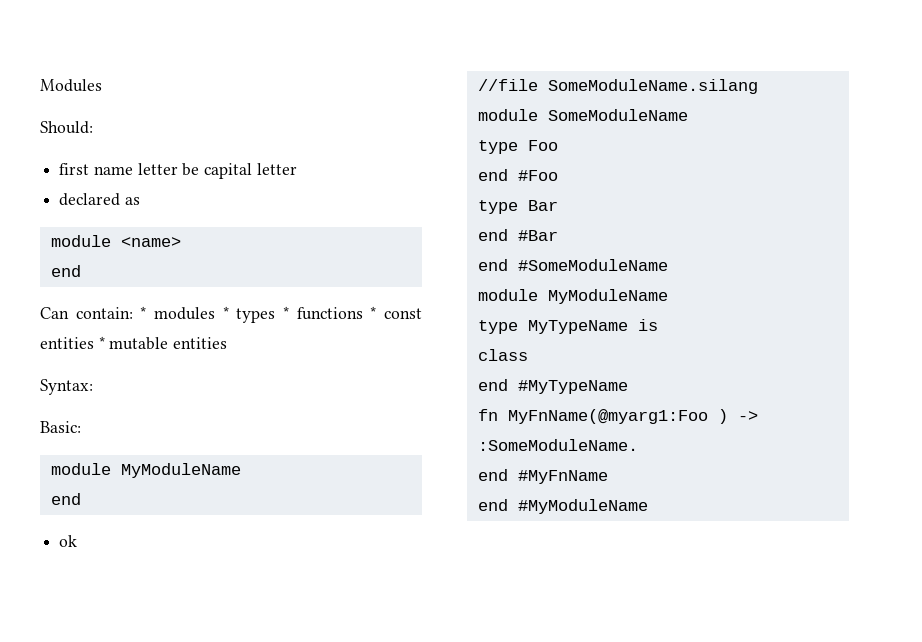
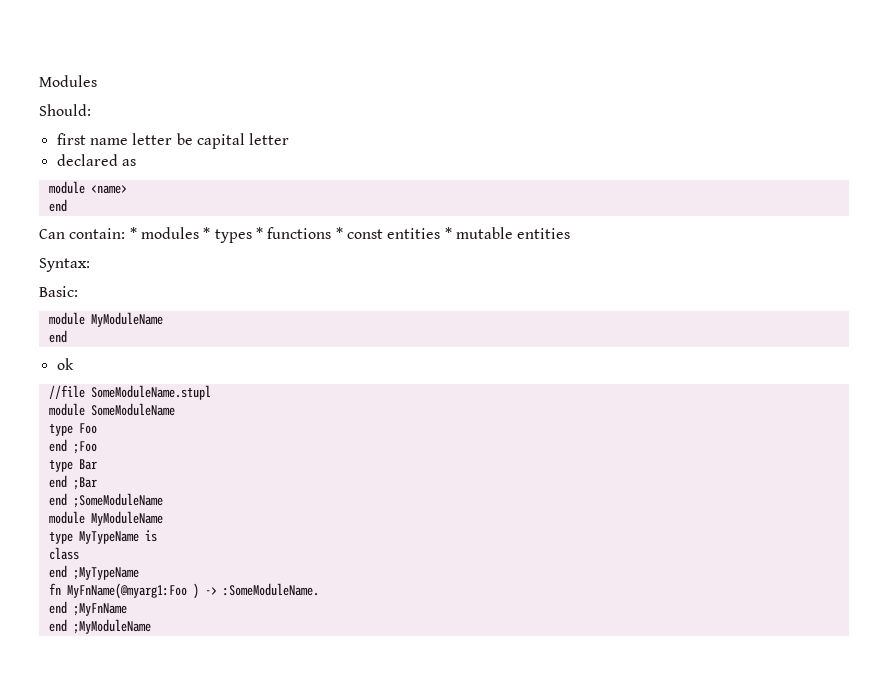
- //file SomeModuleName.silang
+ //file SomeModuleName.stupl
- end #Foo
+ end ;Foo
- end #Bar
- end #SomeModuleName
+ end ;Bar
+ end ;SomeModuleName
- end #MyTypeName
+ end ;MyTypeName
- end #MyFnName
- end #MyModuleName
+ end ;MyFnName
+ end ;MyModuleName

